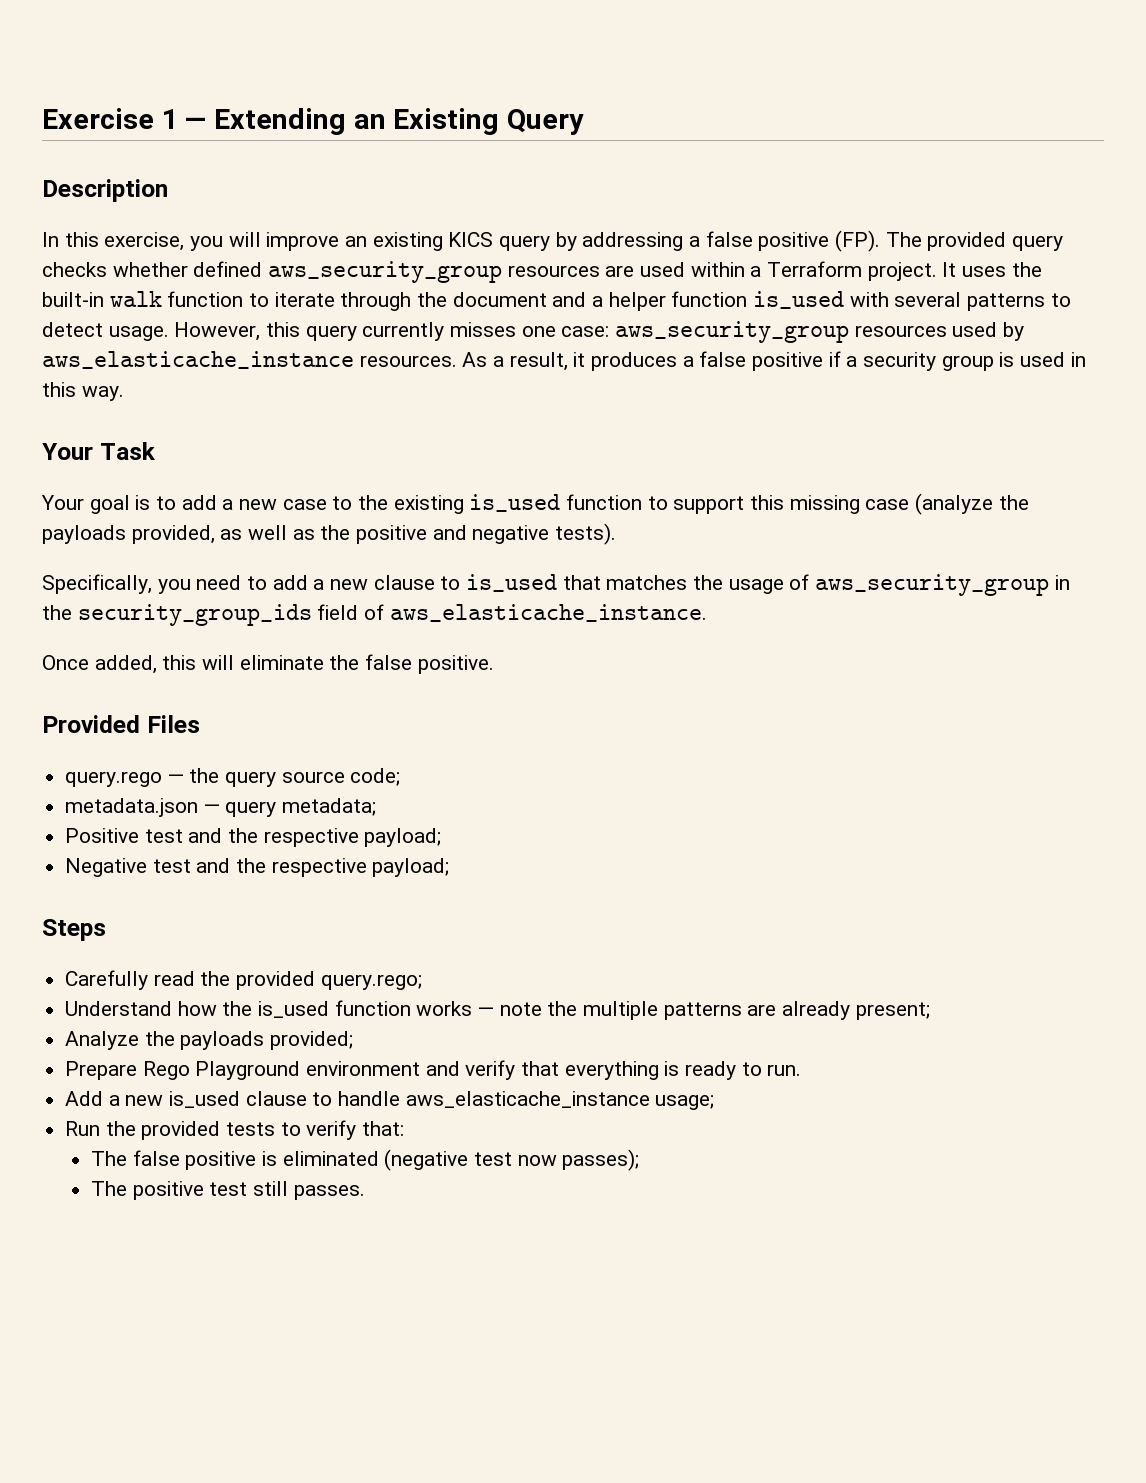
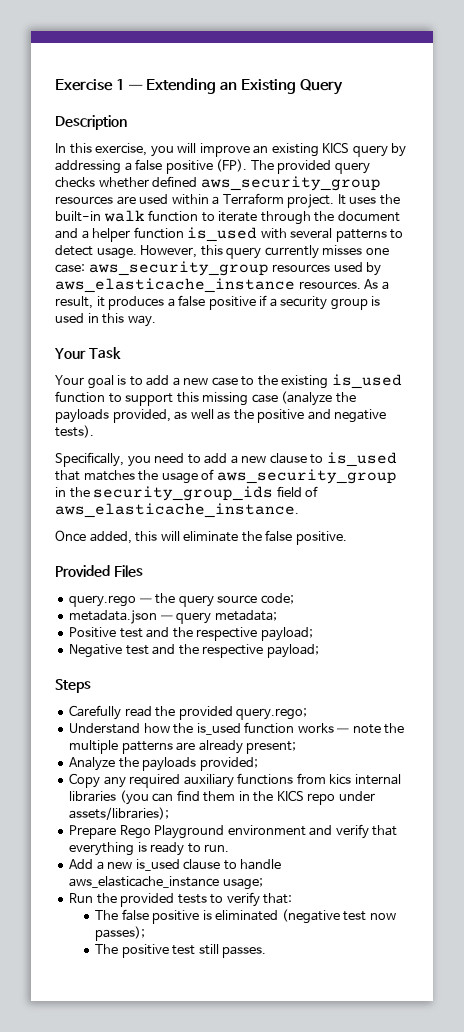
+ Copy any required auxiliary functions from kics internal libraries (you can find them in the KICS repo under assets/libraries);

